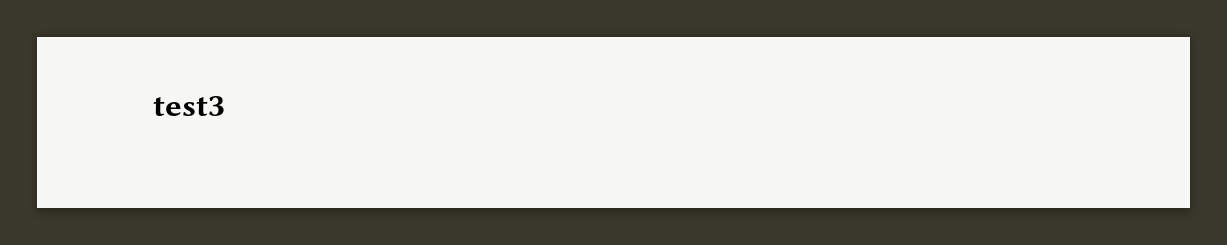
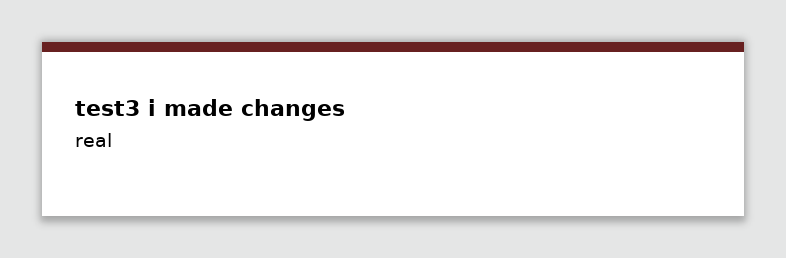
- test3
+ test3 i made changes
+ real

